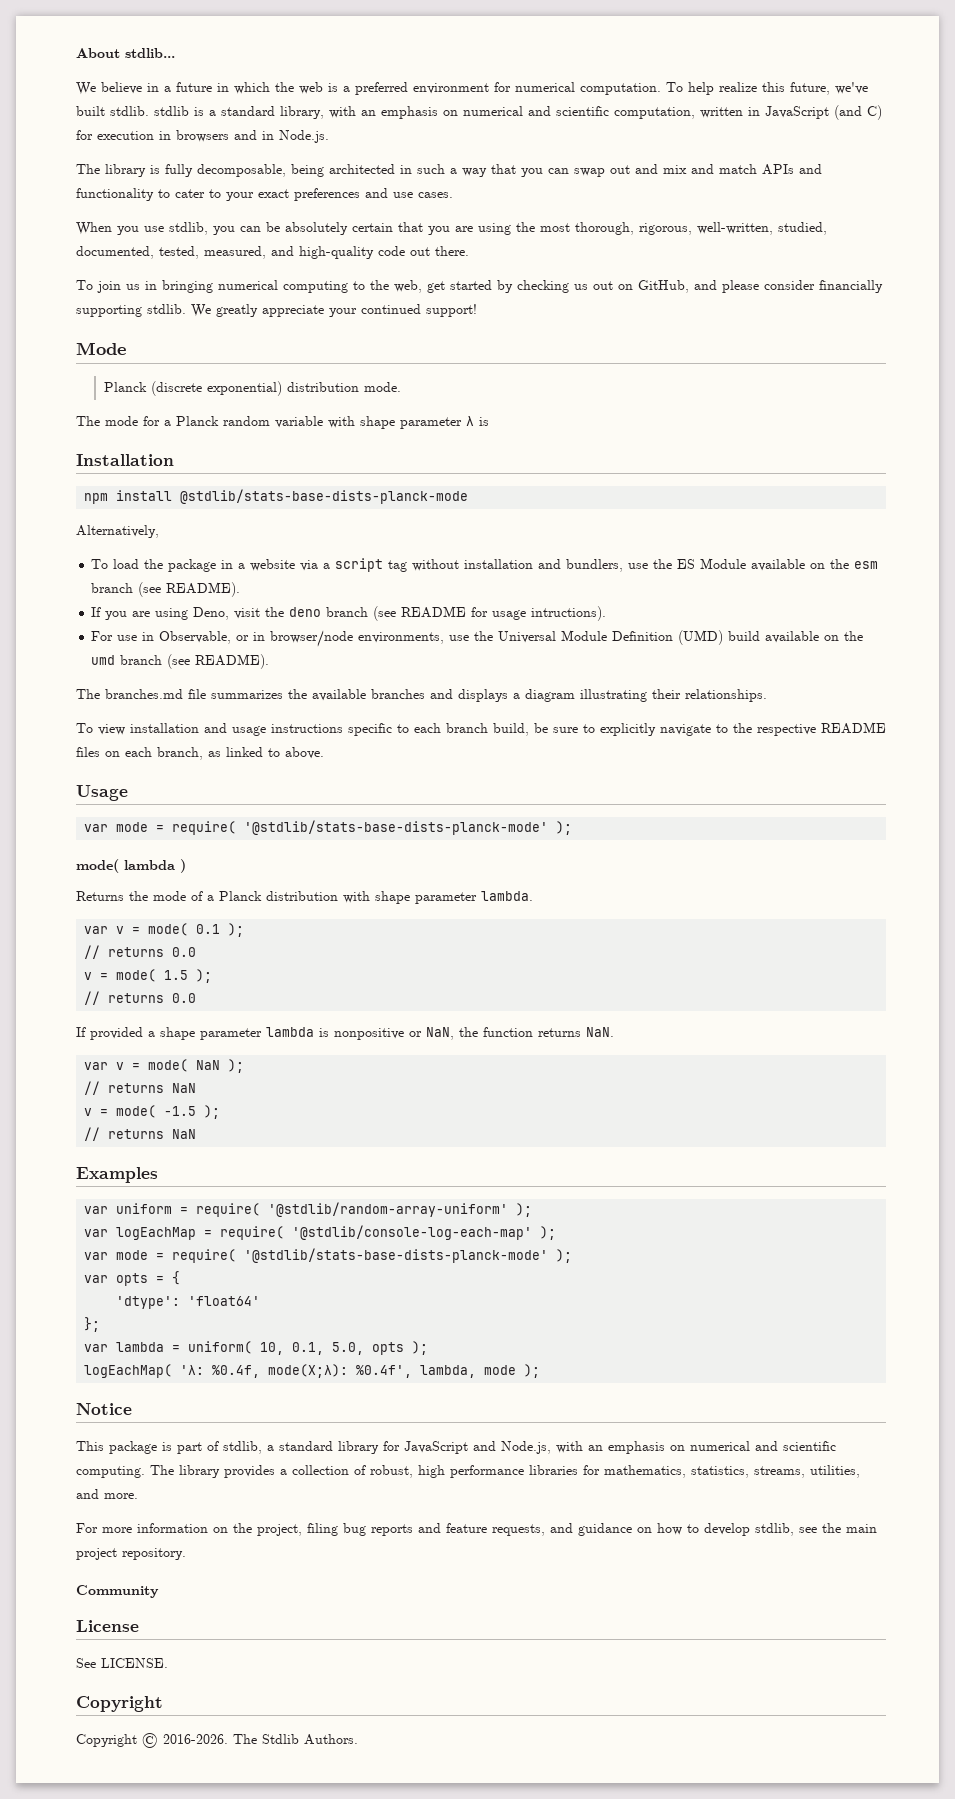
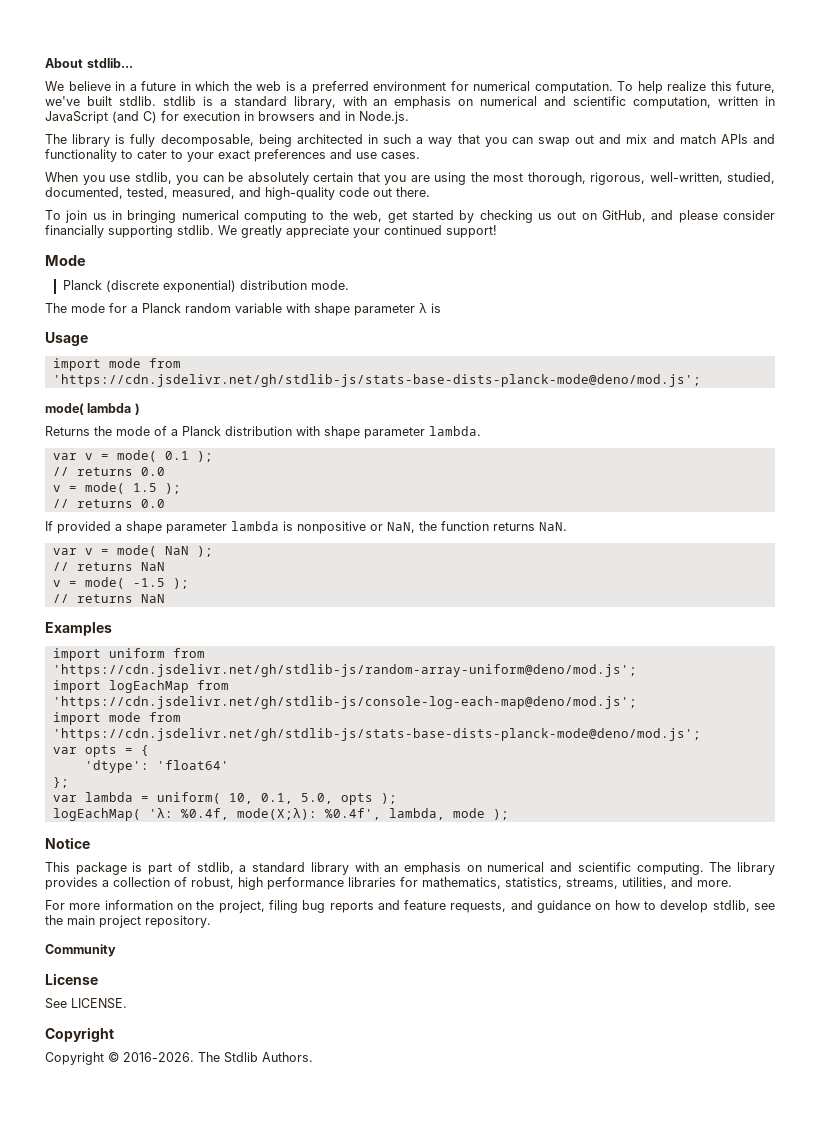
- Installation
- npm install @stdlib/stats-base-dists-planck-mode
- Alternatively,
- To load the package in a website via a script tag without installation and bundlers, use the ES Module available on the esm branch (see README).
- If you are using Deno, visit the deno branch (see README for usage intructions).
- For use in Observable, or in browser/node environments, use the Universal Module Definition (UMD) build available on the umd branch (see README).
- The branches.md file summarizes the available branches and displays a diagram illustrating their relationships.
- To view installation and usage instructions specific to each branch build, be sure to explicitly navigate to the respective README files on each branch, as linked to above.
  Usage
- var mode = require( '@stdlib/stats-base-dists-planck-mode' );
+ import mode from 'https://cdn.jsdelivr.net/gh/stdlib-js/stats-base-dists-planck-mode@deno/mod.js';
- var uniform = require( '@stdlib/random-array-uniform' );
- var logEachMap = require( '@stdlib/console-log-each-map' );
- var mode = require( '@stdlib/stats-base-dists-planck-mode' );
+ import uniform from 'https://cdn.jsdelivr.net/gh/stdlib-js/random-array-uniform@deno/mod.js';
+ import logEachMap from 'https://cdn.jsdelivr.net/gh/stdlib-js/console-log-each-map@deno/mod.js';
+ import mode from 'https://cdn.jsdelivr.net/gh/stdlib-js/stats-base-dists-planck-mode@deno/mod.js';
- This package is part of stdlib, a standard library for JavaScript and Node.js, with an emphasis on numerical and scientific computing.
+ This package is part of stdlib, a standard library with an emphasis on numerical and scientific computing.

